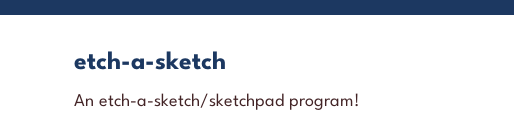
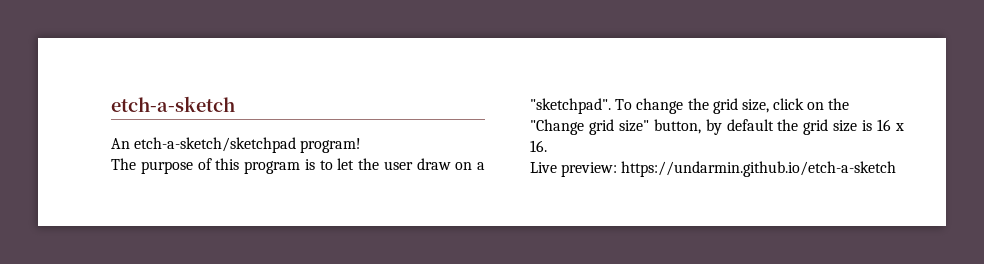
+ The purpose of this program is to let the user draw on a "sketchpad". To change the grid size, click on the "Change grid size" button, by default the grid size is 16 x 16.
+ Live preview: https://undarmin.github.io/etch-a-sketch

